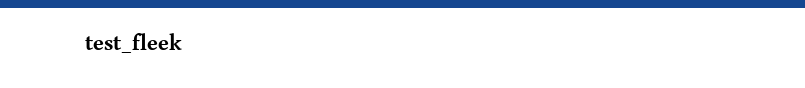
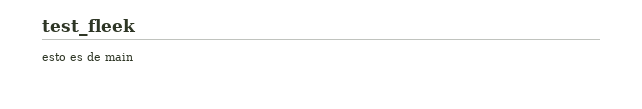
+ esto es de main

